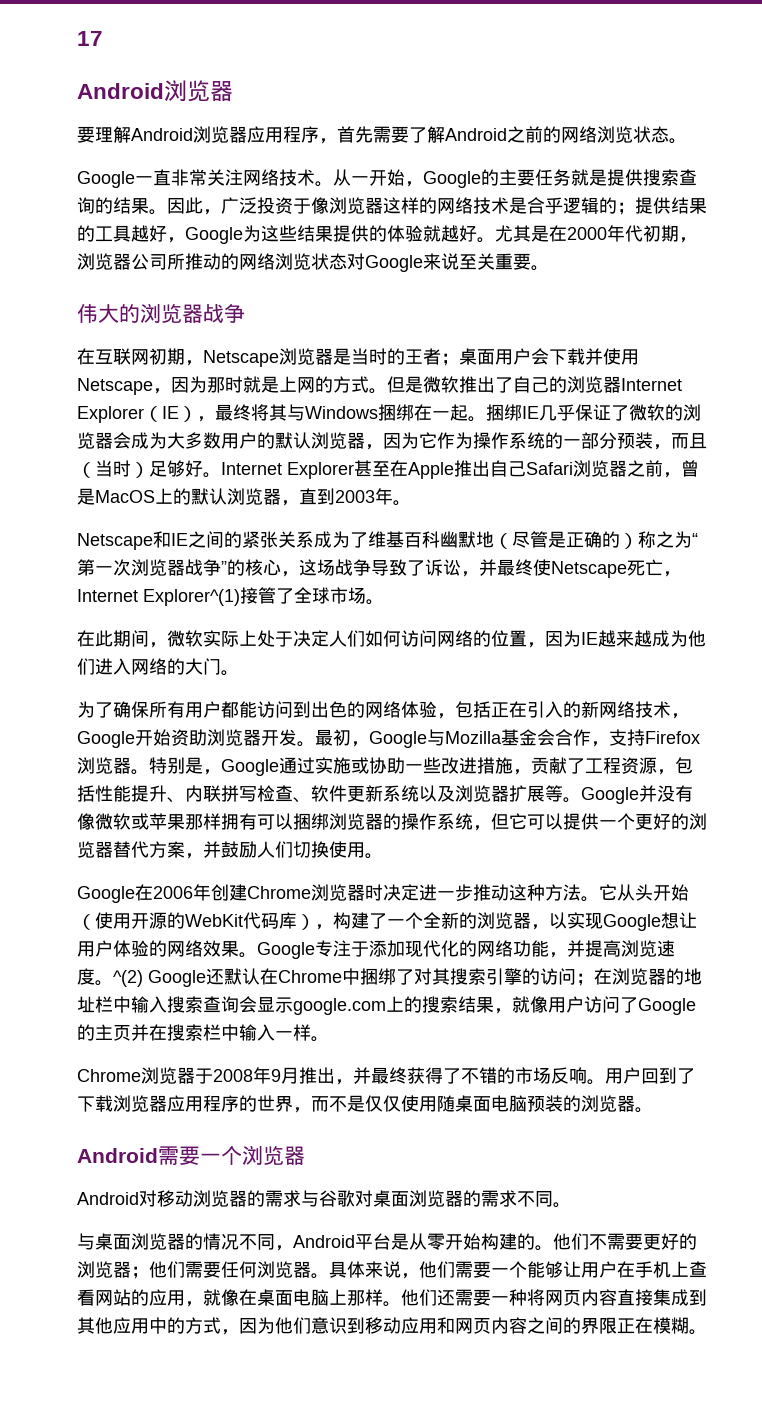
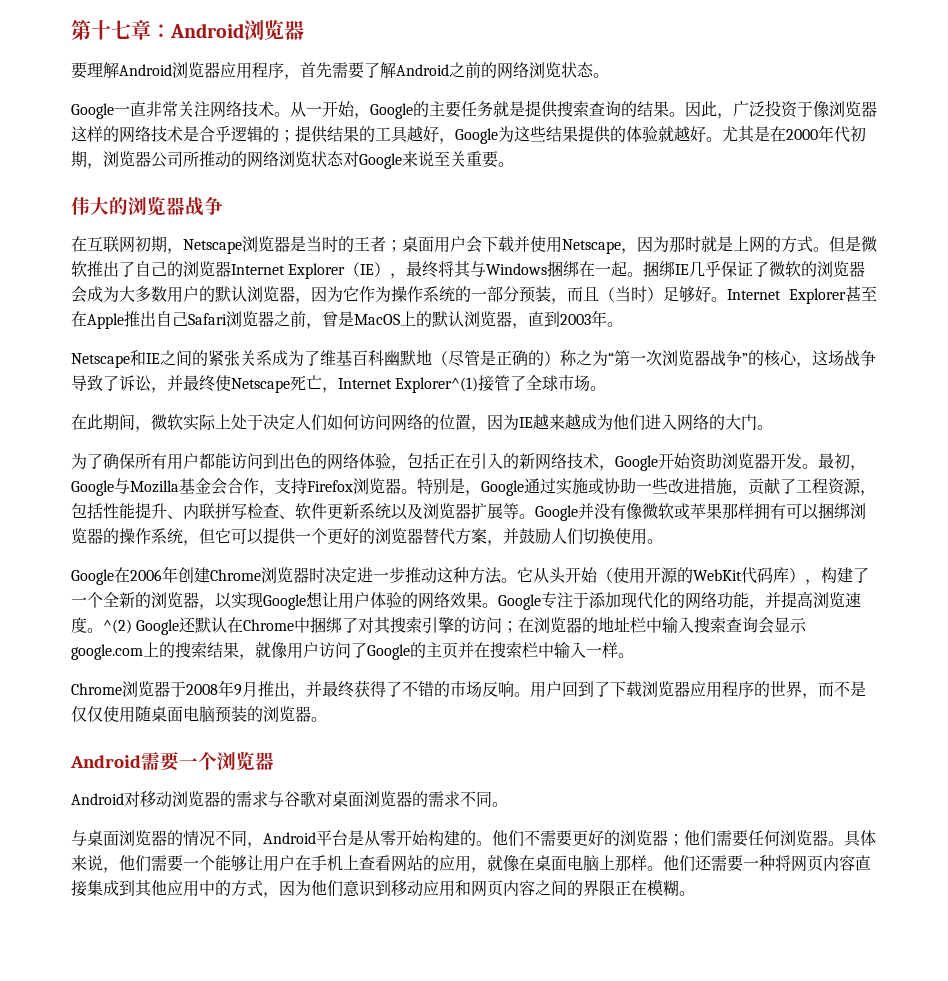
- 17
- Android浏览器
+ 第十七章：Android浏览器

